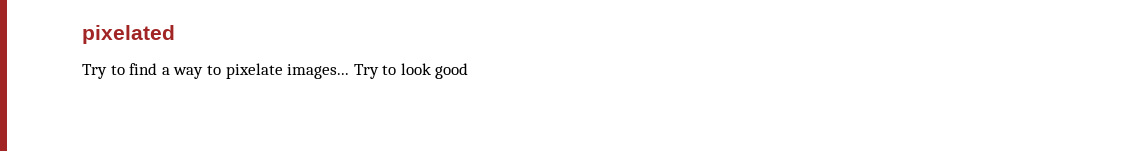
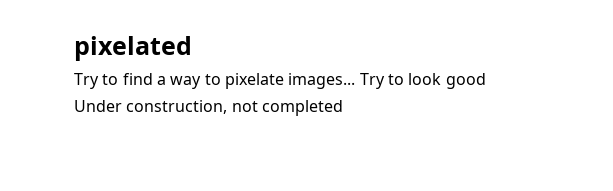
+ Under construction, not completed

